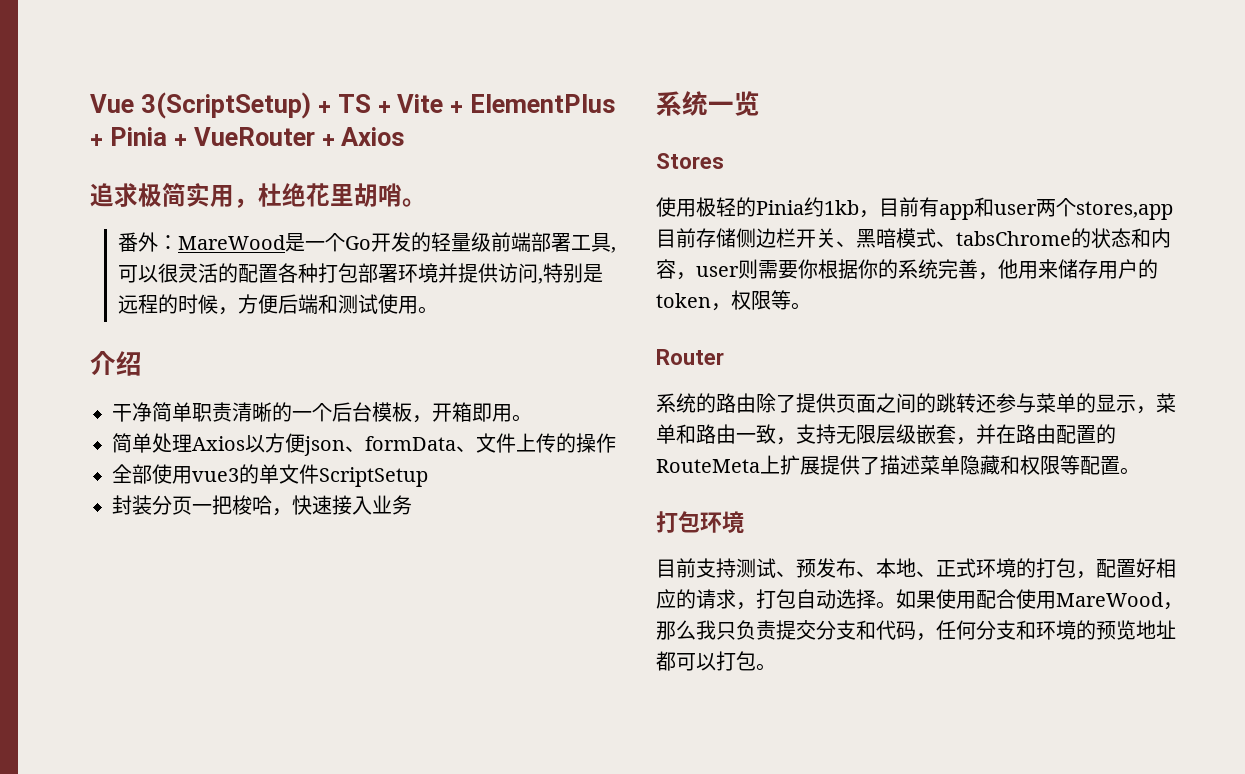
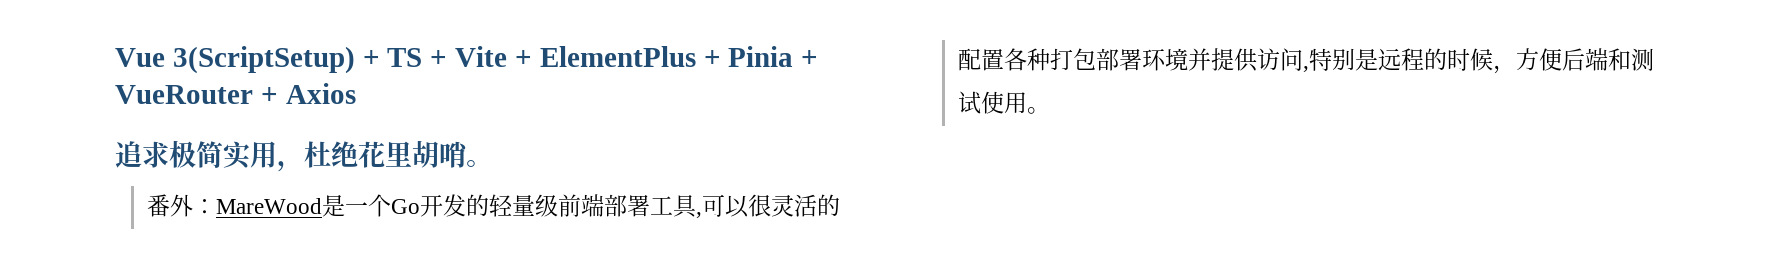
- 介绍
- 干净简单职责清晰的一个后台模板，开箱即用。
- 简单处理Axios以方便json、formData、文件上传的操作
- 全部使用vue3的单文件ScriptSetup
- 封装分页一把梭哈，快速接入业务
- 系统一览
- Stores
- 使用极轻的Pinia约1kb，目前有app和user两个stores,app目前存储侧边栏开关、黑暗模式、tabsChrome的状态和内容，user则需要你根据你的系统完善，他用来储存用户的token，权限等。
- Router
- 系统的路由除了提供页面之间的跳转还参与菜单的显示，菜单和路由一致，支持无限层级嵌套，并在路由配置的RouteMeta上扩展提供了描述菜单隐藏和权限等配置。
- 打包环境
- 目前支持测试、预发布、本地、正式环境的打包，配置好相应的请求，打包自动选择。如果使用配合使用MareWood，那么我只负责提交分支和代码，任何分支和环境的预览地址都可以打包。

